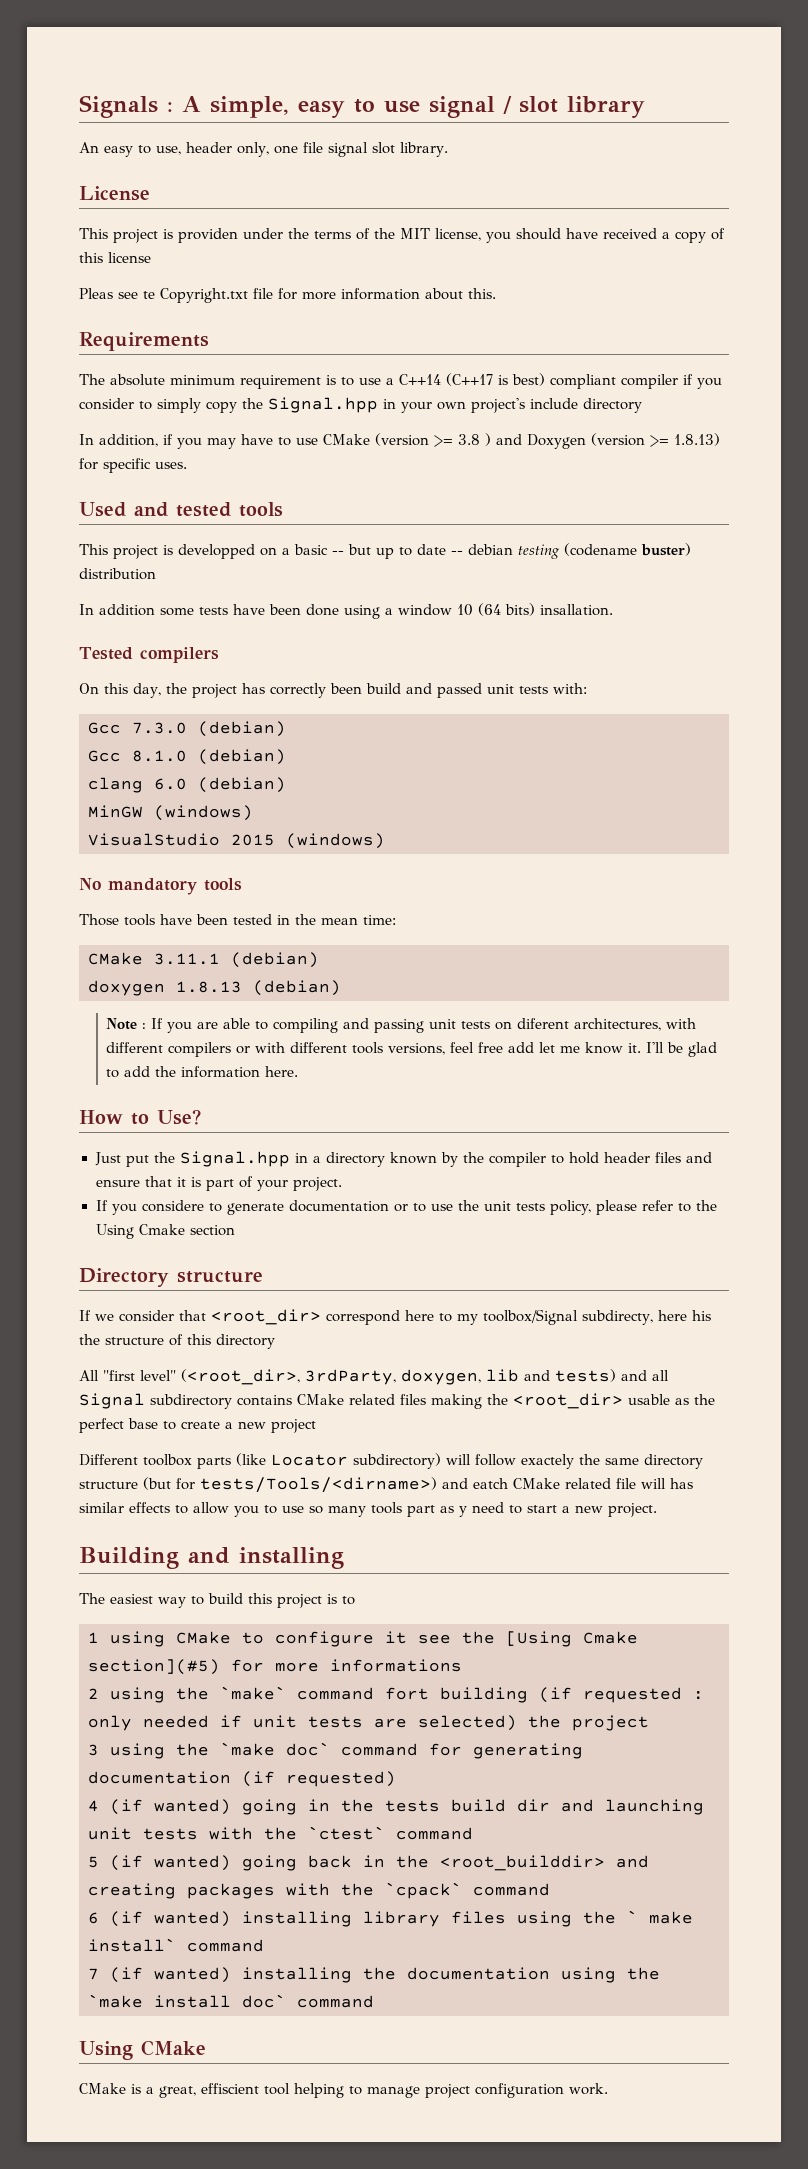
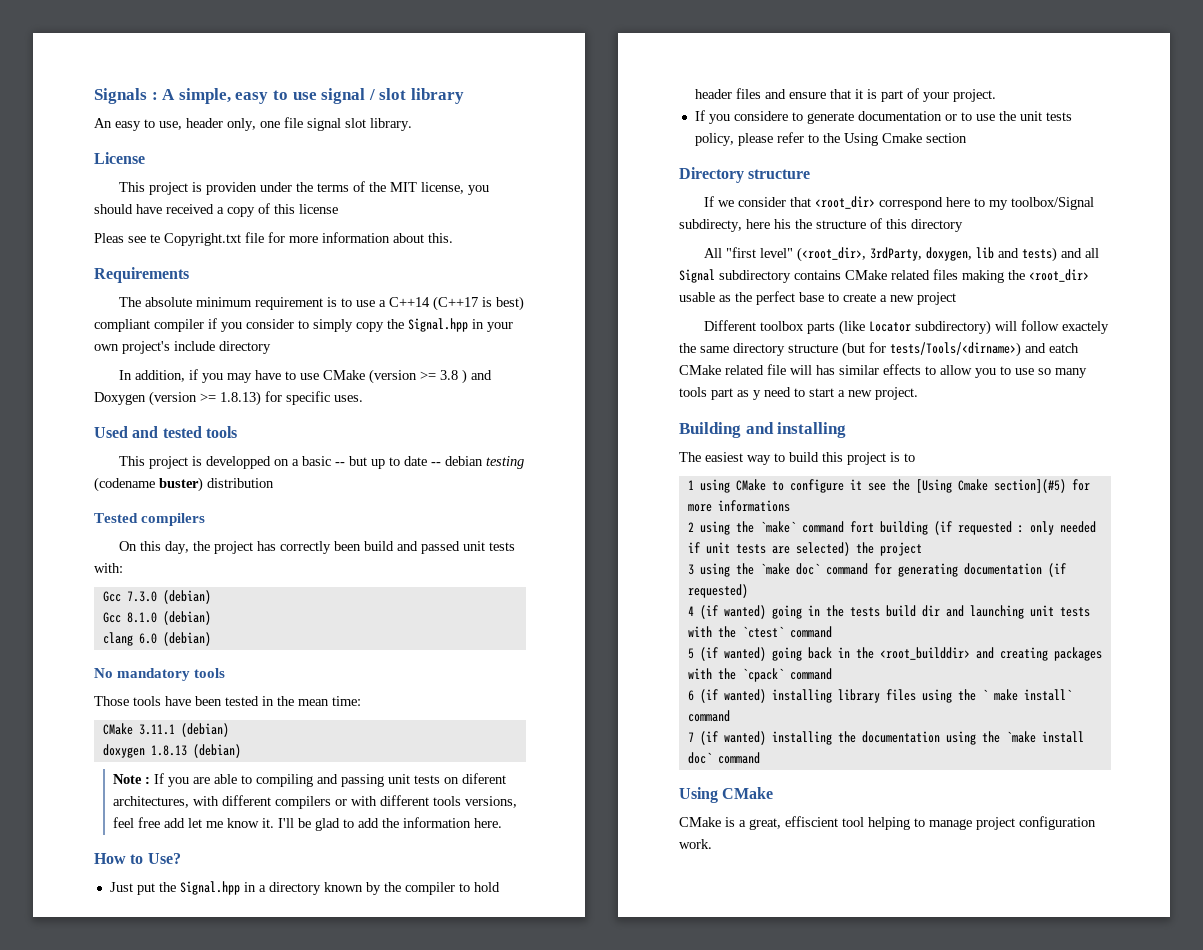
- In addition some tests have been done using a window 10 (64 bits) insallation.
- MinGW (windows)
- VisualStudio 2015 (windows)

